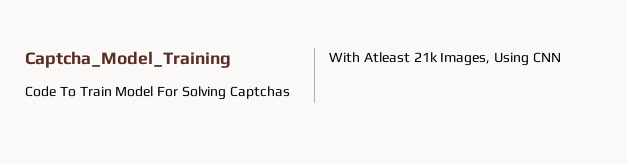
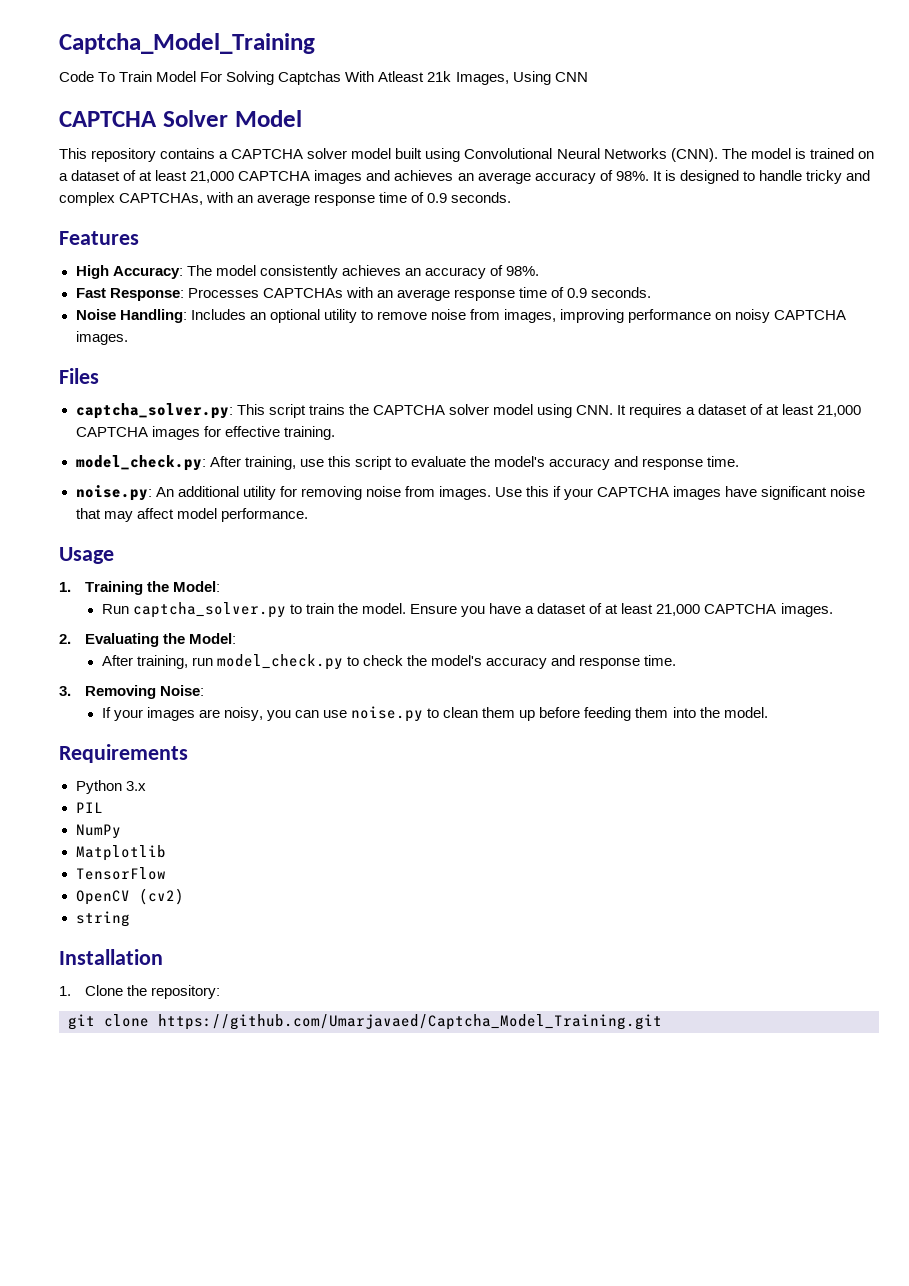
+ CAPTCHA Solver Model
+ This repository contains a CAPTCHA solver model built using Convolutional Neural Networks (CNN). The model is trained on a dataset of at least 21,000 CAPTCHA images and achieves an average accuracy of 98%. It is designed to handle tricky and complex CAPTCHAs, with an average response time of 0.9 seconds.
+ Features
+ High Accuracy: The model consistently achieves an accuracy of 98%.
+ Fast Response: Processes CAPTCHAs with an average response time of 0.9 seconds.
+ Noise Handling: Includes an optional utility to remove noise from images, improving performance on noisy CAPTCHA images.
+ Files
+ captcha_solver.py: This script trains the CAPTCHA solver model using CNN. It requires a dataset of at least 21,000 CAPTCHA images for effective training.
+ model_check.py: After training, use this script to evaluate the model's accuracy and response time.
+ noise.py: An additional utility for removing noise from images. Use this if your CAPTCHA images have significant noise that may affect model performance.
+ Usage
+ 1. Training the Model:
+ Run captcha_solver.py to train the model. Ensure you have a dataset of at least 21,000 CAPTCHA images.
+ 2. Evaluating the Model:
+ After training, run model_check.py to check the model's accuracy and response time.
+ 3. Removing Noise:
+ If your images are noisy, you can use noise.py to clean them up before feeding them into the model.
+ Requirements
+ Python 3.x
+ PIL
+ NumPy
+ Matplotlib
+ TensorFlow
+ OpenCV (cv2)
+ string
+ Installation
+ 1. Clone the repository:
+ git clone https://github.com/Umarjavaed/Captcha_Model_Training.git

